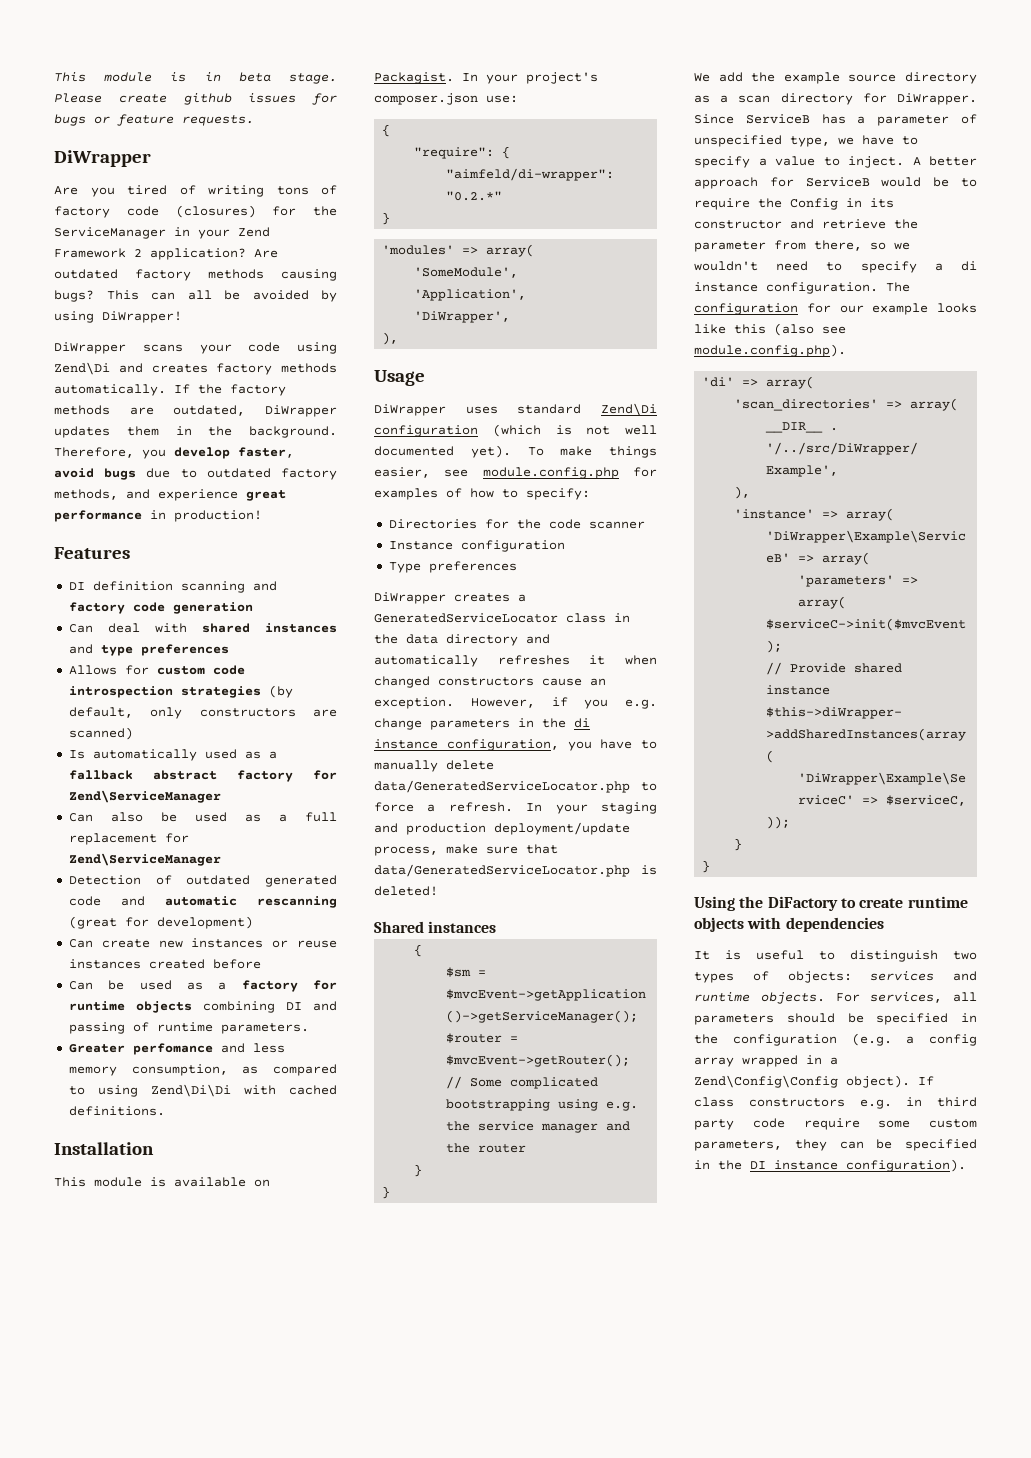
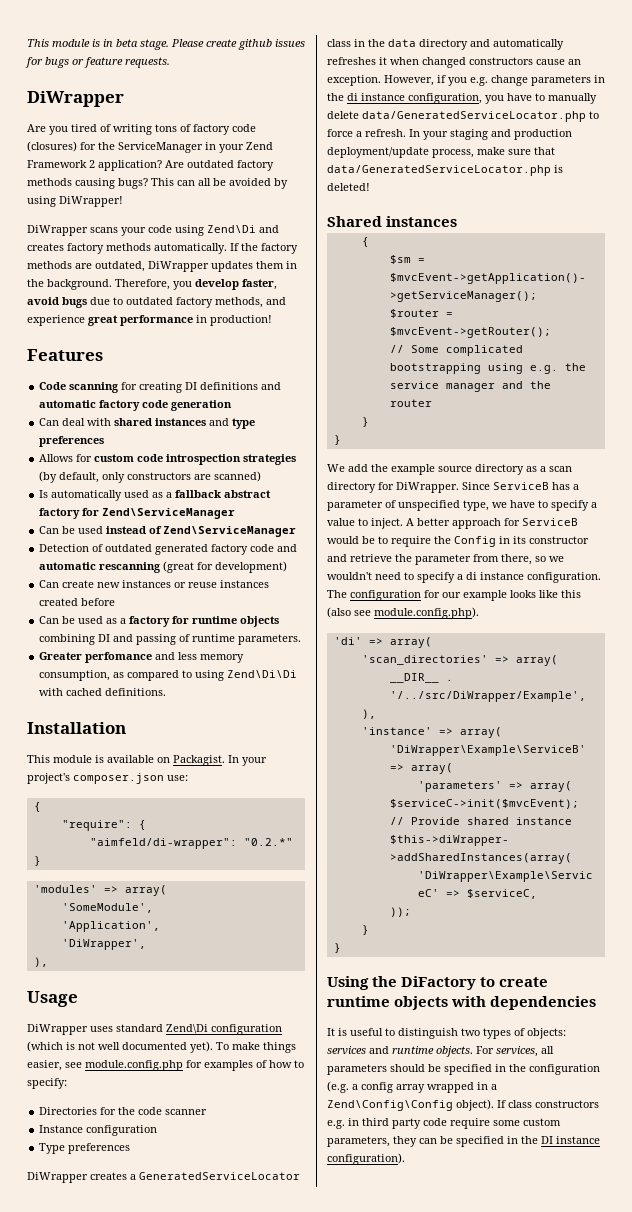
- DI definition scanning and factory code generation
+ Code scanning for creating DI definitions and automatic factory code generation
- Can also be used as a full replacement for Zend\ServiceManager
+ Can be used instead of Zend\ServiceManager
- Detection of outdated generated code and automatic rescanning (great for development)
+ Detection of outdated generated factory code and automatic rescanning (great for development)

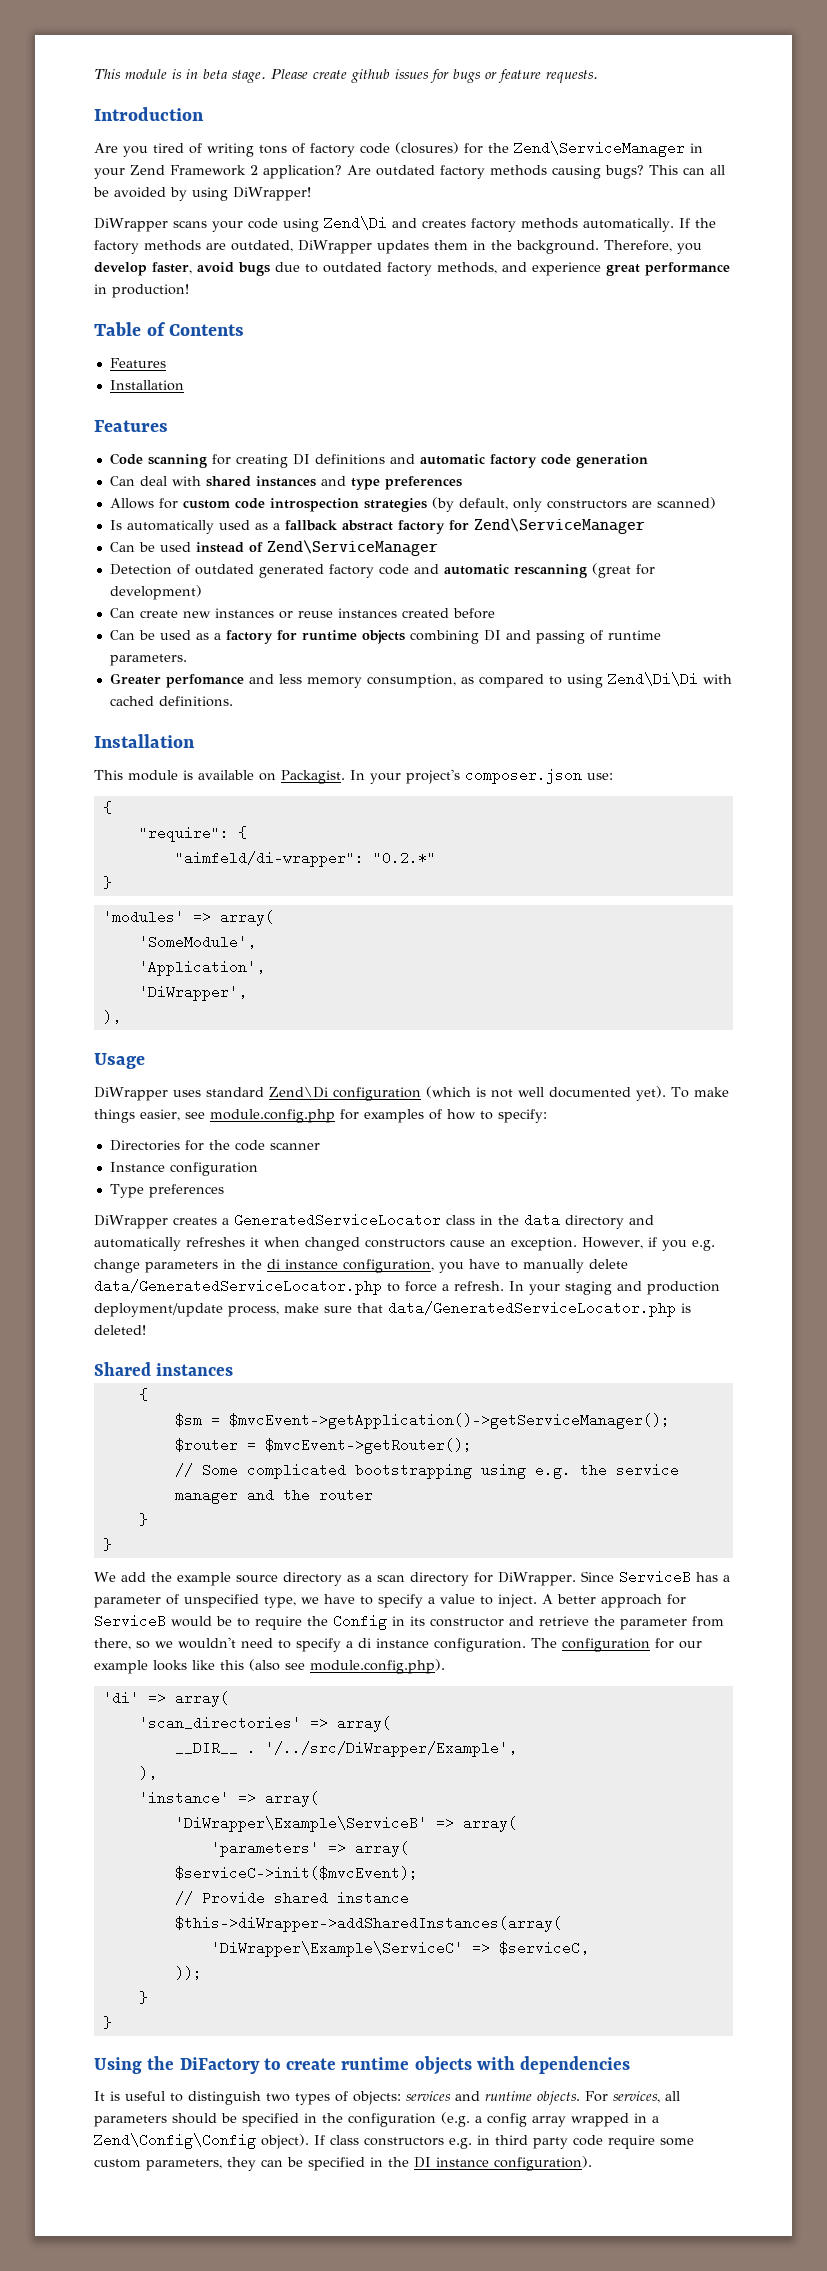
  Please create github issues for bugs or feature requests.
- DiWrapper
+ Introduction
- Are you tired of writing tons of factory code (closures) for the ServiceManager in your Zend Framework 2 application?
+ Are you tired of writing tons of factory code (closures) for the Zend\ServiceManager in your Zend Framework 2 application?
+ Table of Contents
+ Features
+ Installation

